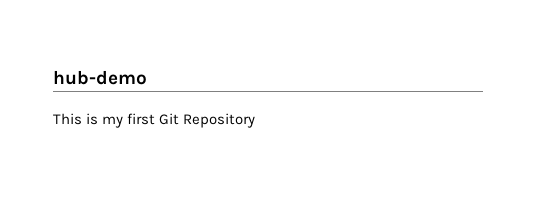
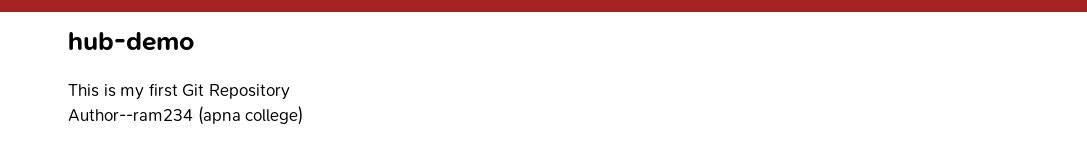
+ Author--ram234 (apna college)

